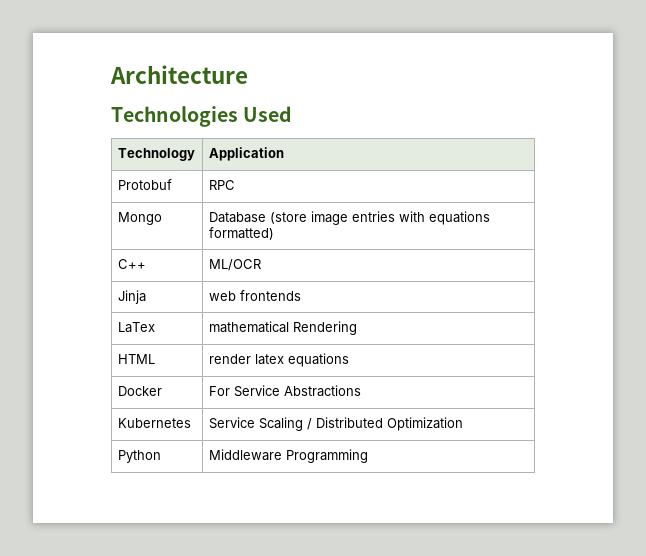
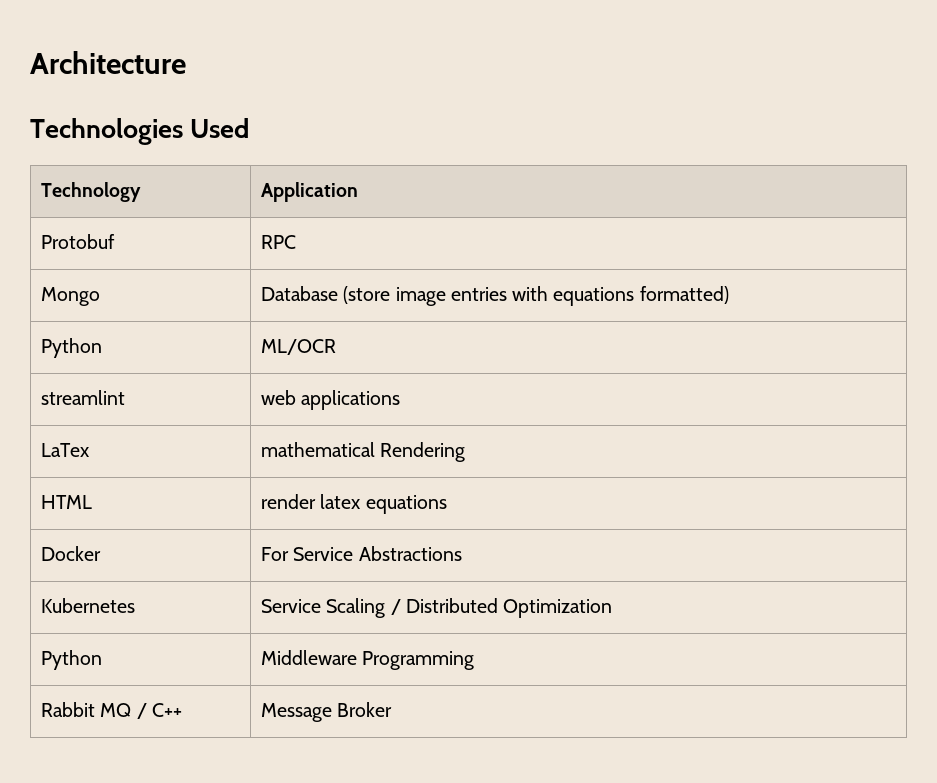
- C++ | ML/OCR
+ Python | ML/OCR
- Jinja | web frontends
+ streamlint | web applications
+ Rabbit MQ / C++ | Message Broker

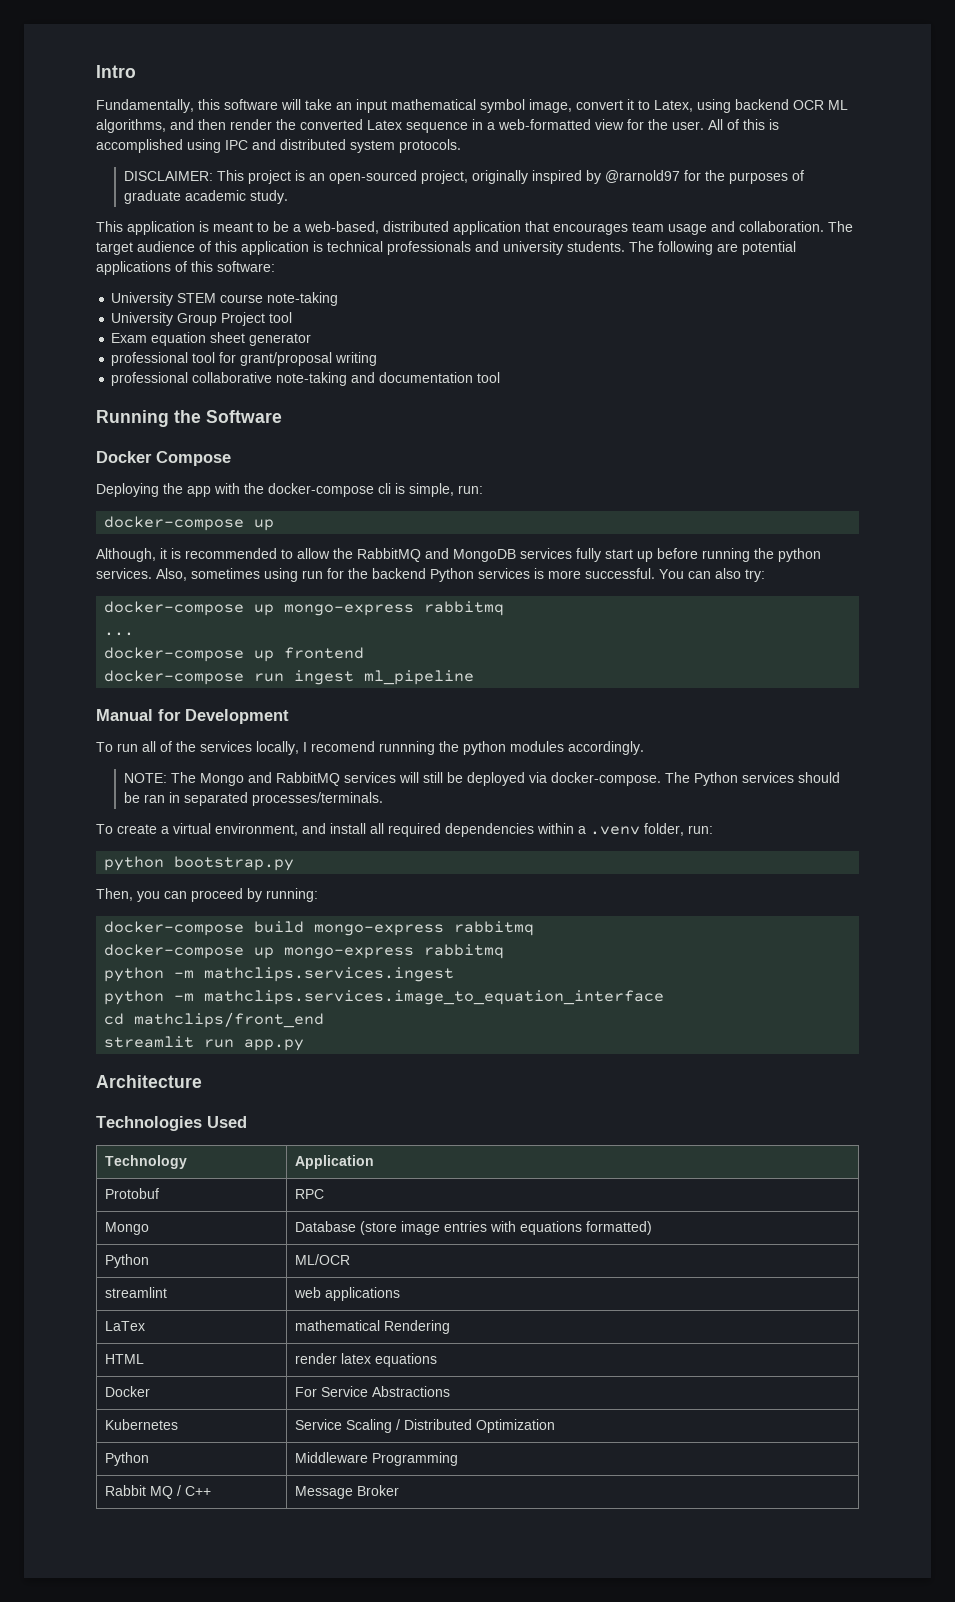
+ Intro
+ Fundamentally, this software will take an input mathematical symbol image, convert it to Latex, using backend OCR ML algorithms, and then render the converted Latex sequence in a web-formatted view for the user. All of this is accomplished using IPC and distributed system protocols.
+ DISCLAIMER: This project is an open-sourced project, originally inspired by @rarnold97 for the purposes of graduate academic study.
+ This application is meant to be a web-based, distributed application that encourages team usage and collaboration. The target audience of this application is technical professionals and university students. The following are potential applications of this software:
+ University STEM course note-taking
+ University Group Project tool
+ Exam equation sheet generator
+ professional tool for grant/proposal writing
+ professional collaborative note-taking and documentation tool
+ Running the Software
+ Docker Compose
+ Deploying the app with the docker-compose cli is simple, run:
+ docker-compose up
+ Although, it is recommended to allow the RabbitMQ and MongoDB services fully start up before running the python services. Also, sometimes using run for the backend Python services is more successful. You can also try:
+ docker-compose up mongo-express rabbitmq
+ ...
+ docker-compose up frontend
+ docker-compose run ingest ml_pipeline
+ Manual for Development
+ To run all of the services locally, I recomend runnning the python modules accordingly.
+ NOTE: The Mongo and RabbitMQ services will still be deployed via docker-compose. The Python services should be ran in separated processes/terminals.
+ To create a virtual environment, and install all required dependencies within a .venv folder, run:
+ python bootstrap.py
+ Then, you can proceed by running:
+ docker-compose build mongo-express rabbitmq
+ docker-compose up mongo-express rabbitmq
+ python -m mathclips.services.ingest
+ python -m mathclips.services.image_to_equation_interface
+ cd mathclips/front_end
+ streamlit run app.py

